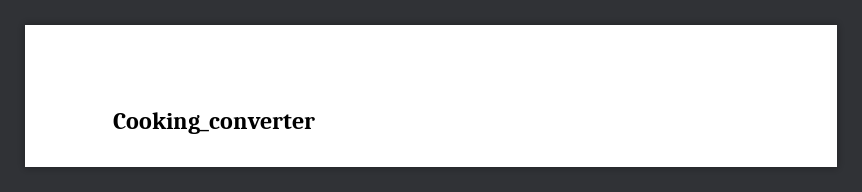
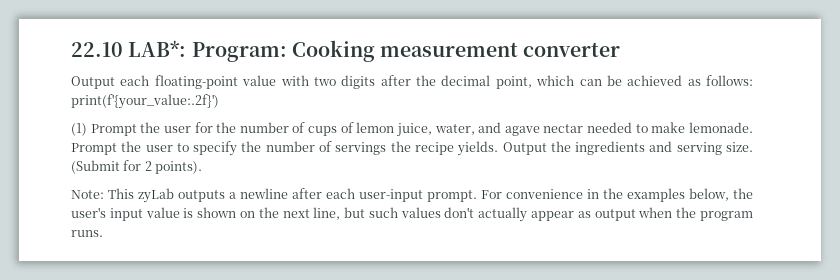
- Cooking_converter
+ 22.10 LAB*: Program: Cooking measurement converter
+ Output each floating-point value with two digits after the decimal point, which can be achieved as follows: print(f'{your_value:.2f}')
+ (1) Prompt the user for the number of cups of lemon juice, water, and agave nectar needed to make lemonade. Prompt the user to specify the number of servings the recipe yields. Output the ingredients and serving size. (Submit for 2 points).
+ Note: This zyLab outputs a newline after each user-input prompt. For convenience in the examples below, the user's input value is shown on the next line, but such values don't actually appear as output when the program runs.

